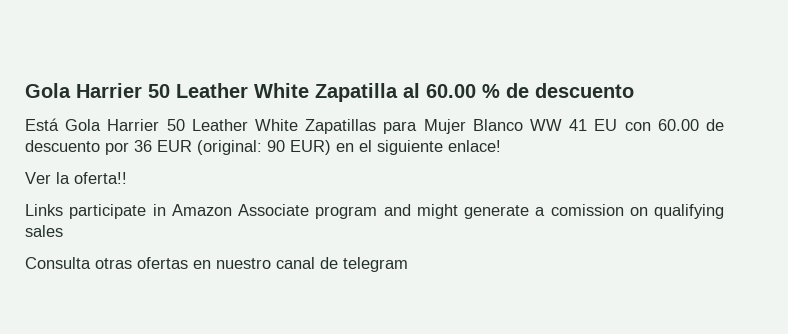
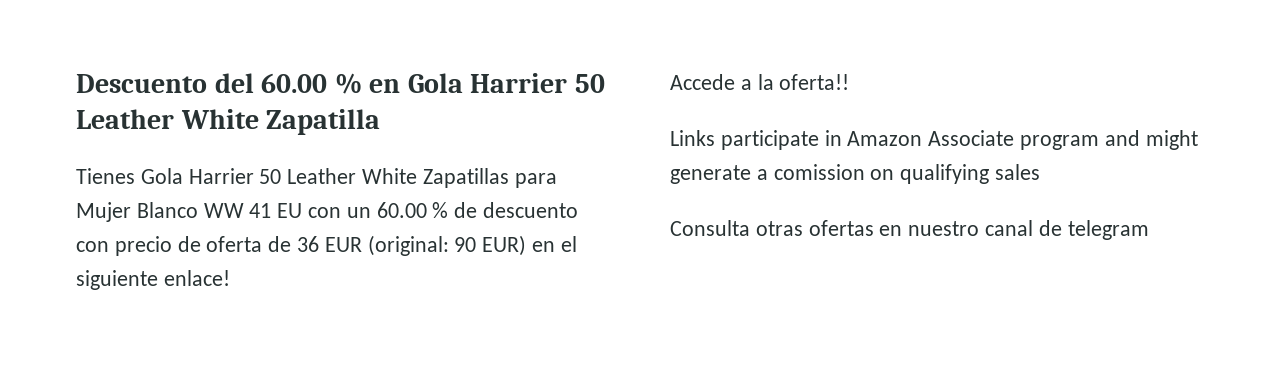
- Gola Harrier 50 Leather White Zapatilla al 60.00 % de descuento
- Está Gola Harrier 50 Leather White Zapatillas para Mujer Blanco WW 41 EU con 60.00 de descuento por 36 EUR (original: 90 EUR) en el siguiente enlace!
+ Descuento del 60.00 % en Gola Harrier 50 Leather White Zapatilla
+ Tienes Gola Harrier 50 Leather White Zapatillas para Mujer Blanco WW 41 EU con un 60.00 % de descuento con precio de oferta de 36 EUR (original: 90 EUR) en el siguiente enlace!
- Ver la oferta!!
+ Accede a la oferta!!

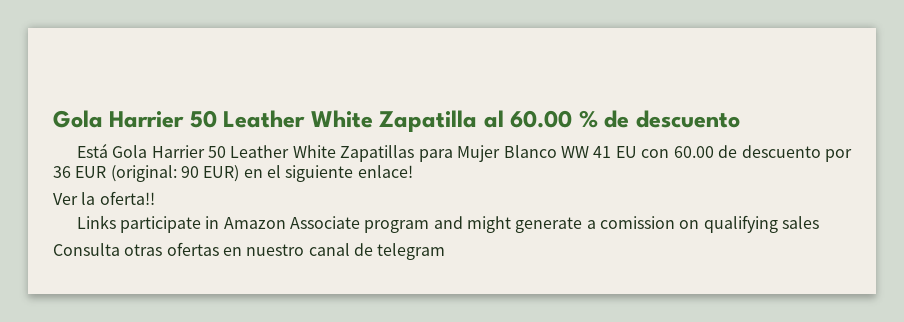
- Descuento del 60.00 % en Gola Harrier 50 Leather White Zapatilla
- Tienes Gola Harrier 50 Leather White Zapatillas para Mujer Blanco WW 41 EU con un 60.00 % de descuento con precio de oferta de 36 EUR (original: 90 EUR) en el siguiente enlace!
+ Gola Harrier 50 Leather White Zapatilla al 60.00 % de descuento
+ Está Gola Harrier 50 Leather White Zapatillas para Mujer Blanco WW 41 EU con 60.00 de descuento por 36 EUR (original: 90 EUR) en el siguiente enlace!
- Accede a la oferta!!
+ Ver la oferta!!

